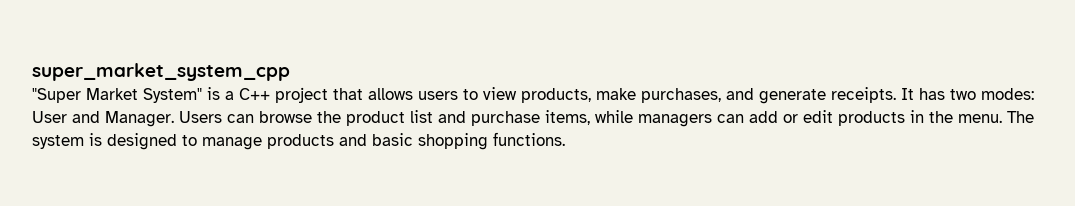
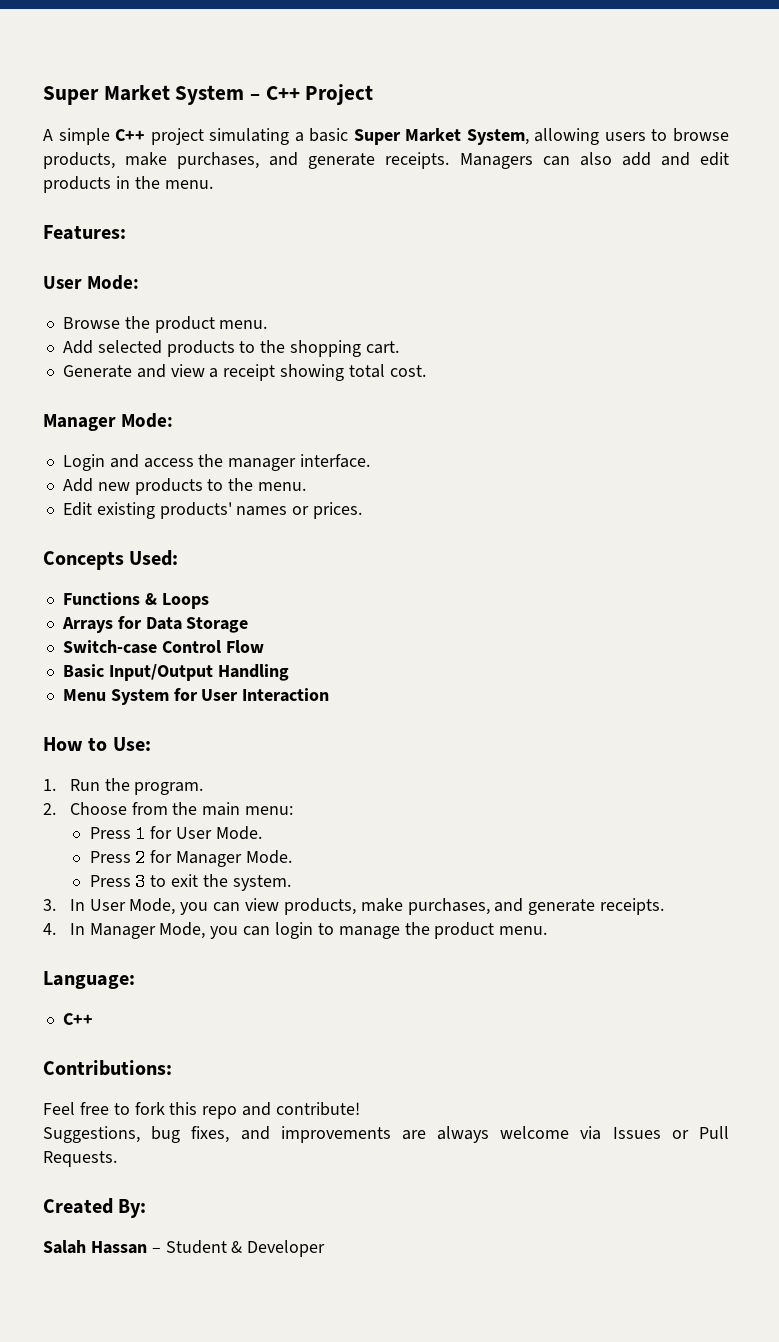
- super_market_system_cpp
- "Super Market System" is a C++ project that allows users to view products, make purchases, and generate receipts. It has two modes: User and Manager. Users can browse the product list and purchase items, while managers can add or edit products in the menu. The system is designed to manage products and basic shopping functions.
+ Super Market System – C++ Project
+ A simple C++ project simulating a basic Super Market System, allowing users to browse products, make purchases, and generate receipts. Managers can also add and edit products in the menu.
+ Features:
+ User Mode:
+ Browse the product menu.
+ Add selected products to the shopping cart.
+ Generate and view a receipt showing total cost.
+ Manager Mode:
+ Login and access the manager interface.
+ Add new products to the menu.
+ Edit existing products' names or prices.
+ Concepts Used:
+ Functions & Loops
+ Arrays for Data Storage
+ Switch-case Control Flow
+ Basic Input/Output Handling
+ Menu System for User Interaction
+ How to Use:
+ 1. Run the program.
+ 2. Choose from the main menu:
+ Press 1 for User Mode.
+ Press 2 for Manager Mode.
+ Press 3 to exit the system.
+ 3. In User Mode, you can view products, make purchases, and generate receipts.
+ 4. In Manager Mode, you can login to manage the product menu.
+ Language:
+ C++
+ Contributions:
+ Feel free to fork this repo and contribute!
+ Suggestions, bug fixes, and improvements are always welcome via Issues or Pull Requests.
+ Created By:
+ Salah Hassan – Student & Developer

